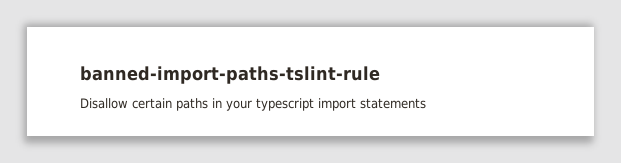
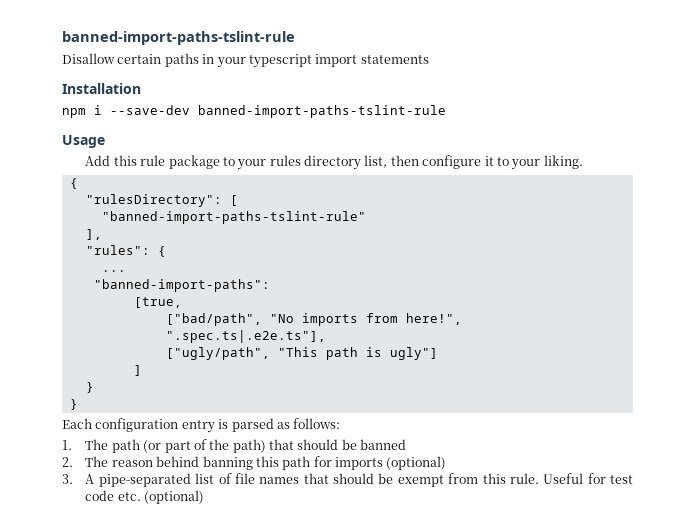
+ Installation
+ npm i --save-dev banned-import-paths-tslint-rule
+ Usage
+ Add this rule package to your rules directory list, then configure it to your liking.
+ {
+ "rulesDirectory": [
+ "banned-import-paths-tslint-rule"
+ ],
+ "rules": {
+ ...
+ "banned-import-paths":
+ [true,
+ ["bad/path", "No imports from here!", ".spec.ts|.e2e.ts"],
+ ["ugly/path", "This path is ugly"]
+ ]
+ }
+ }
+ Each configuration entry is parsed as follows:
+ 1. The path (or part of the path) that should be banned
+ 2. The reason behind banning this path for imports (optional)
+ 3. A pipe-separated list of file names that should be exempt from this rule. Useful for test code etc. (optional)

